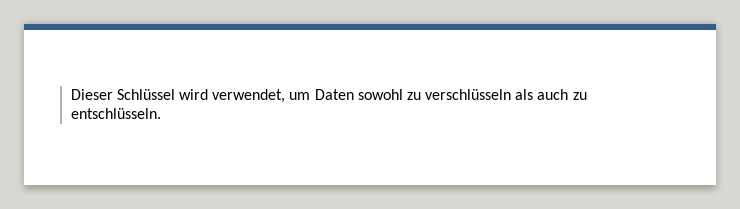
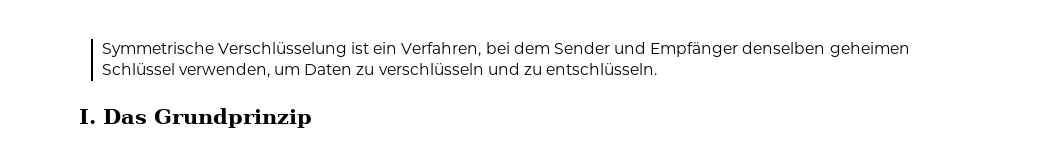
- Dieser Schlüssel wird verwendet, um Daten sowohl zu verschlüsseln als auch zu entschlüsseln.
+ Symmetrische Verschlüsselung ist ein Verfahren, bei dem Sender und Empfänger denselben geheimen Schlüssel verwenden, um Daten zu verschlüsseln und zu entschlüsseln.
+ I. Das Grundprinzip

